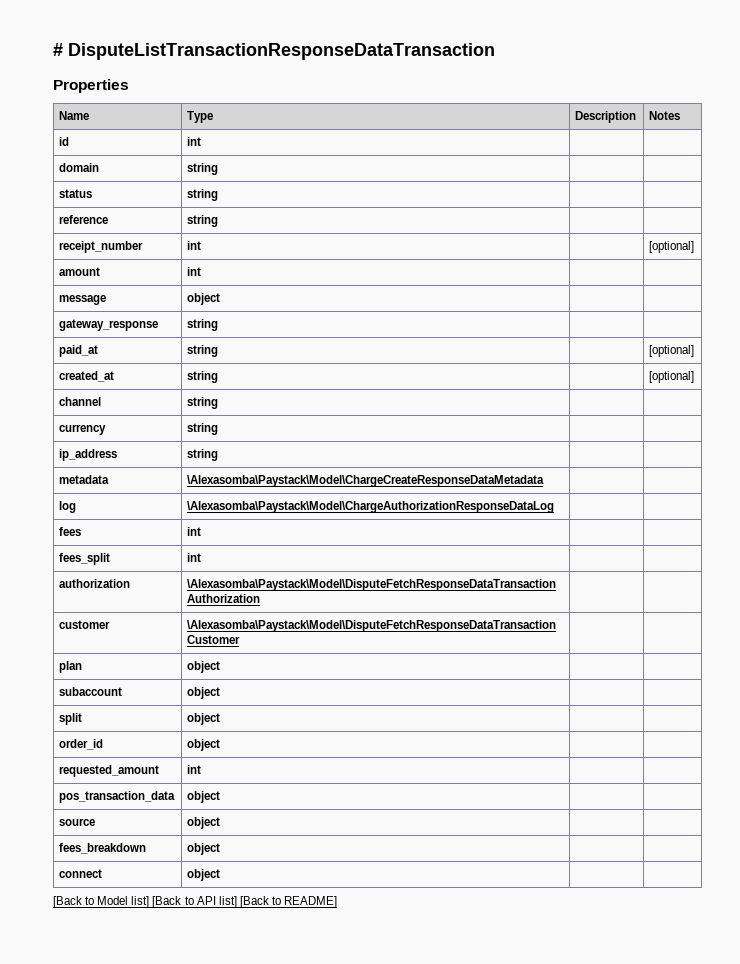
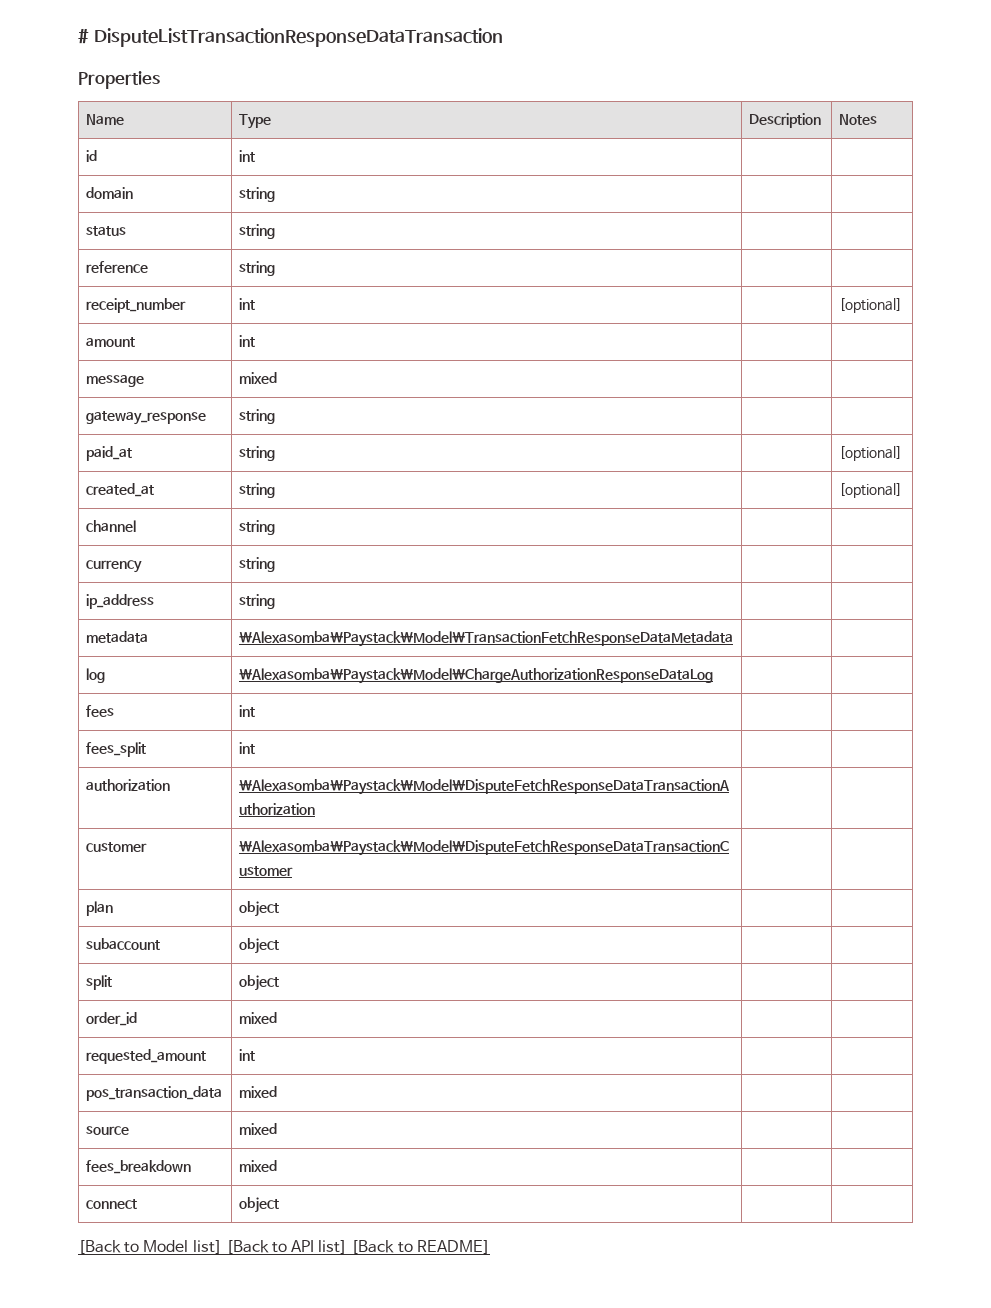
- message | object | |
+ message | mixed | |
- metadata | \Alexasomba\Paystack\Model\ChargeCreateResponseDataMetadata | |
+ metadata | \Alexasomba\Paystack\Model\TransactionFetchResponseDataMetadata | |
- order_id | object | |
+ order_id | mixed | |
- pos_transaction_data | object | |
+ pos_transaction_data | mixed | |
- source | object | |
+ source | mixed | |
- fees_breakdown | object | |
+ fees_breakdown | mixed | |

